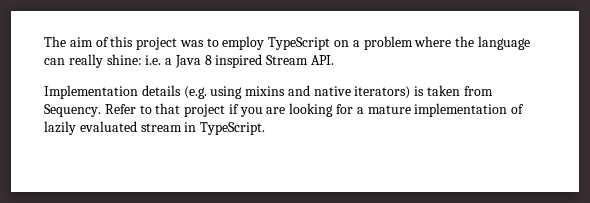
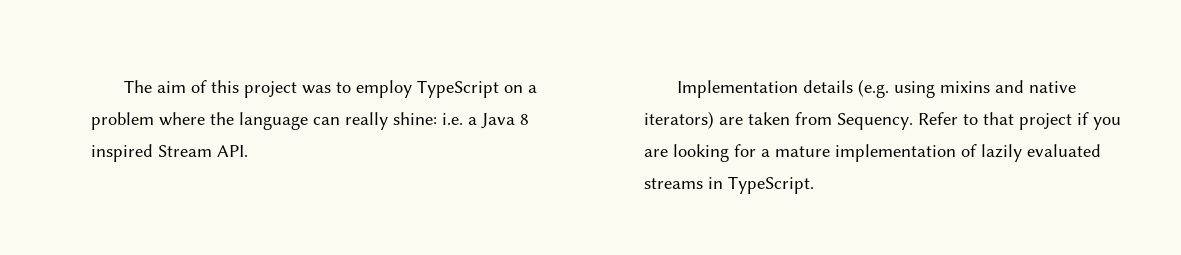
- Implementation details (e.g. using mixins and native iterators) is taken from Sequency.
+ Implementation details (e.g. using mixins and native iterators) are taken from Sequency.
- Refer to that project if you are looking for a mature implementation of lazily evaluated stream in TypeScript.
+ Refer to that project if you are looking for a mature implementation of lazily evaluated streams in TypeScript.

